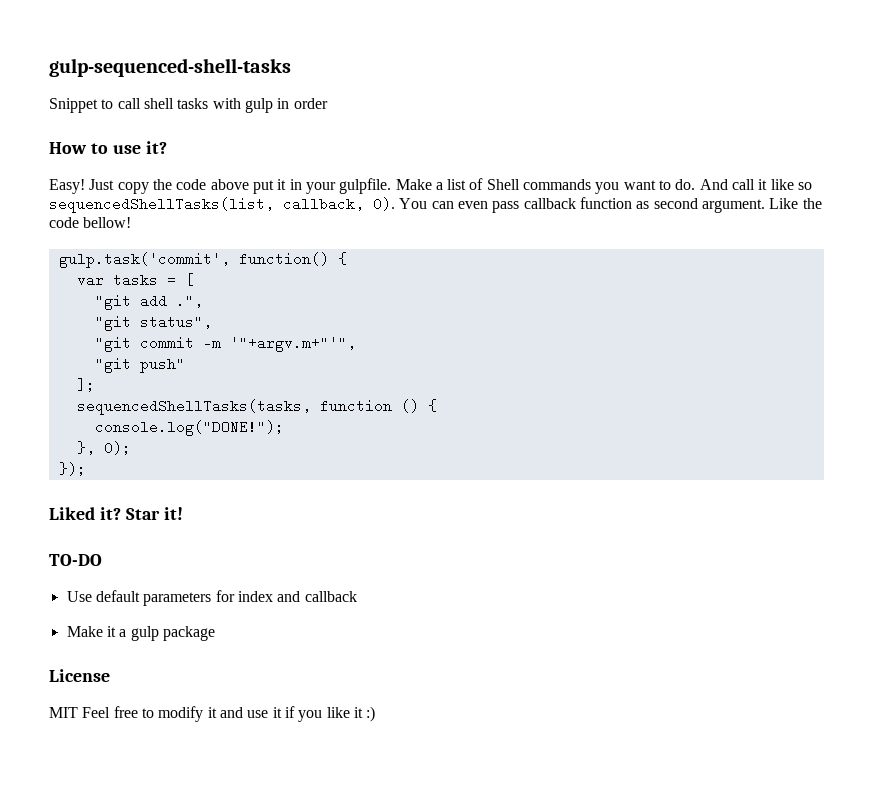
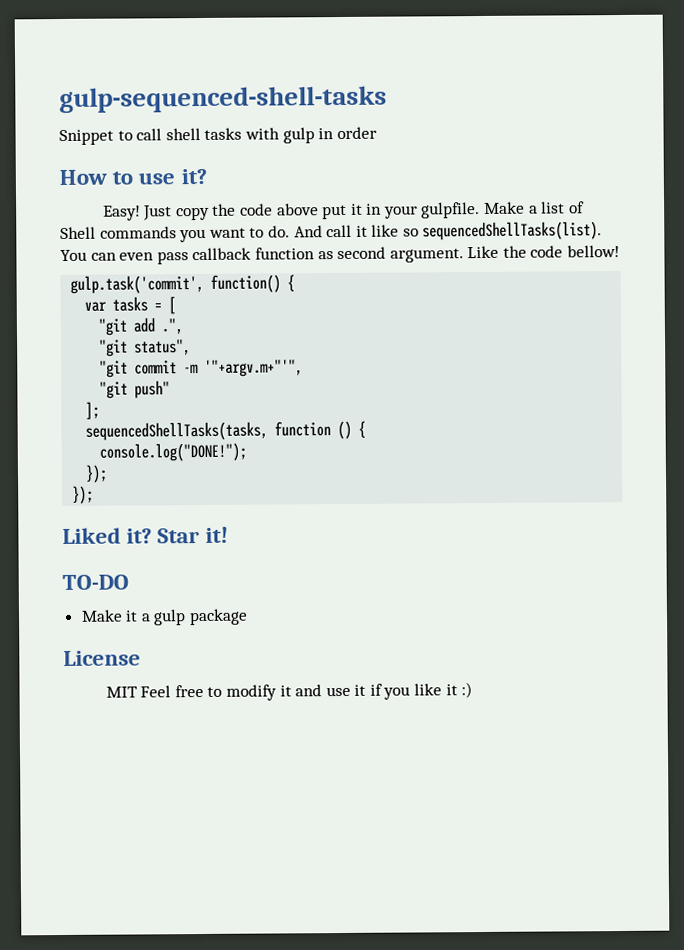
- And call it like so sequencedShellTasks(list, callback, 0).
+ And call it like so sequencedShellTasks(list).
  console.log("DONE!");
- }, 0);
+ });
- Use default parameters for index and callback

